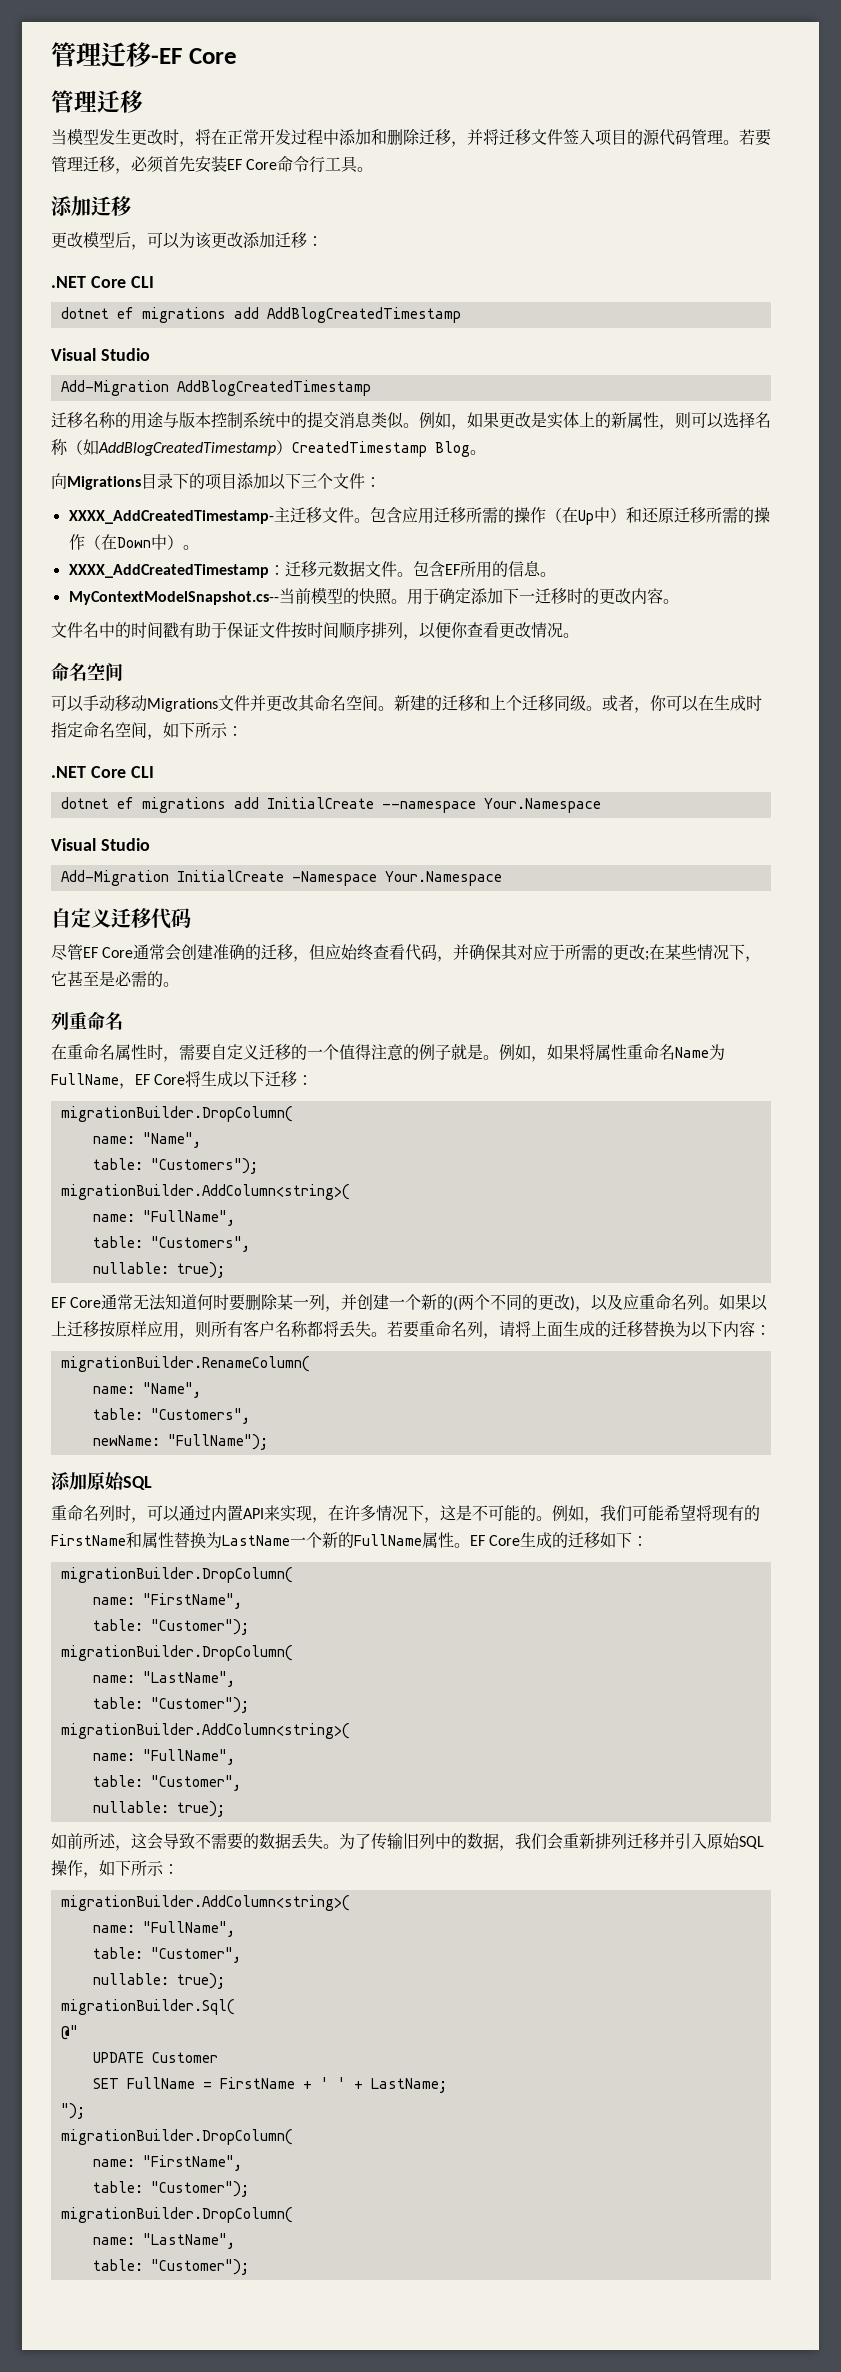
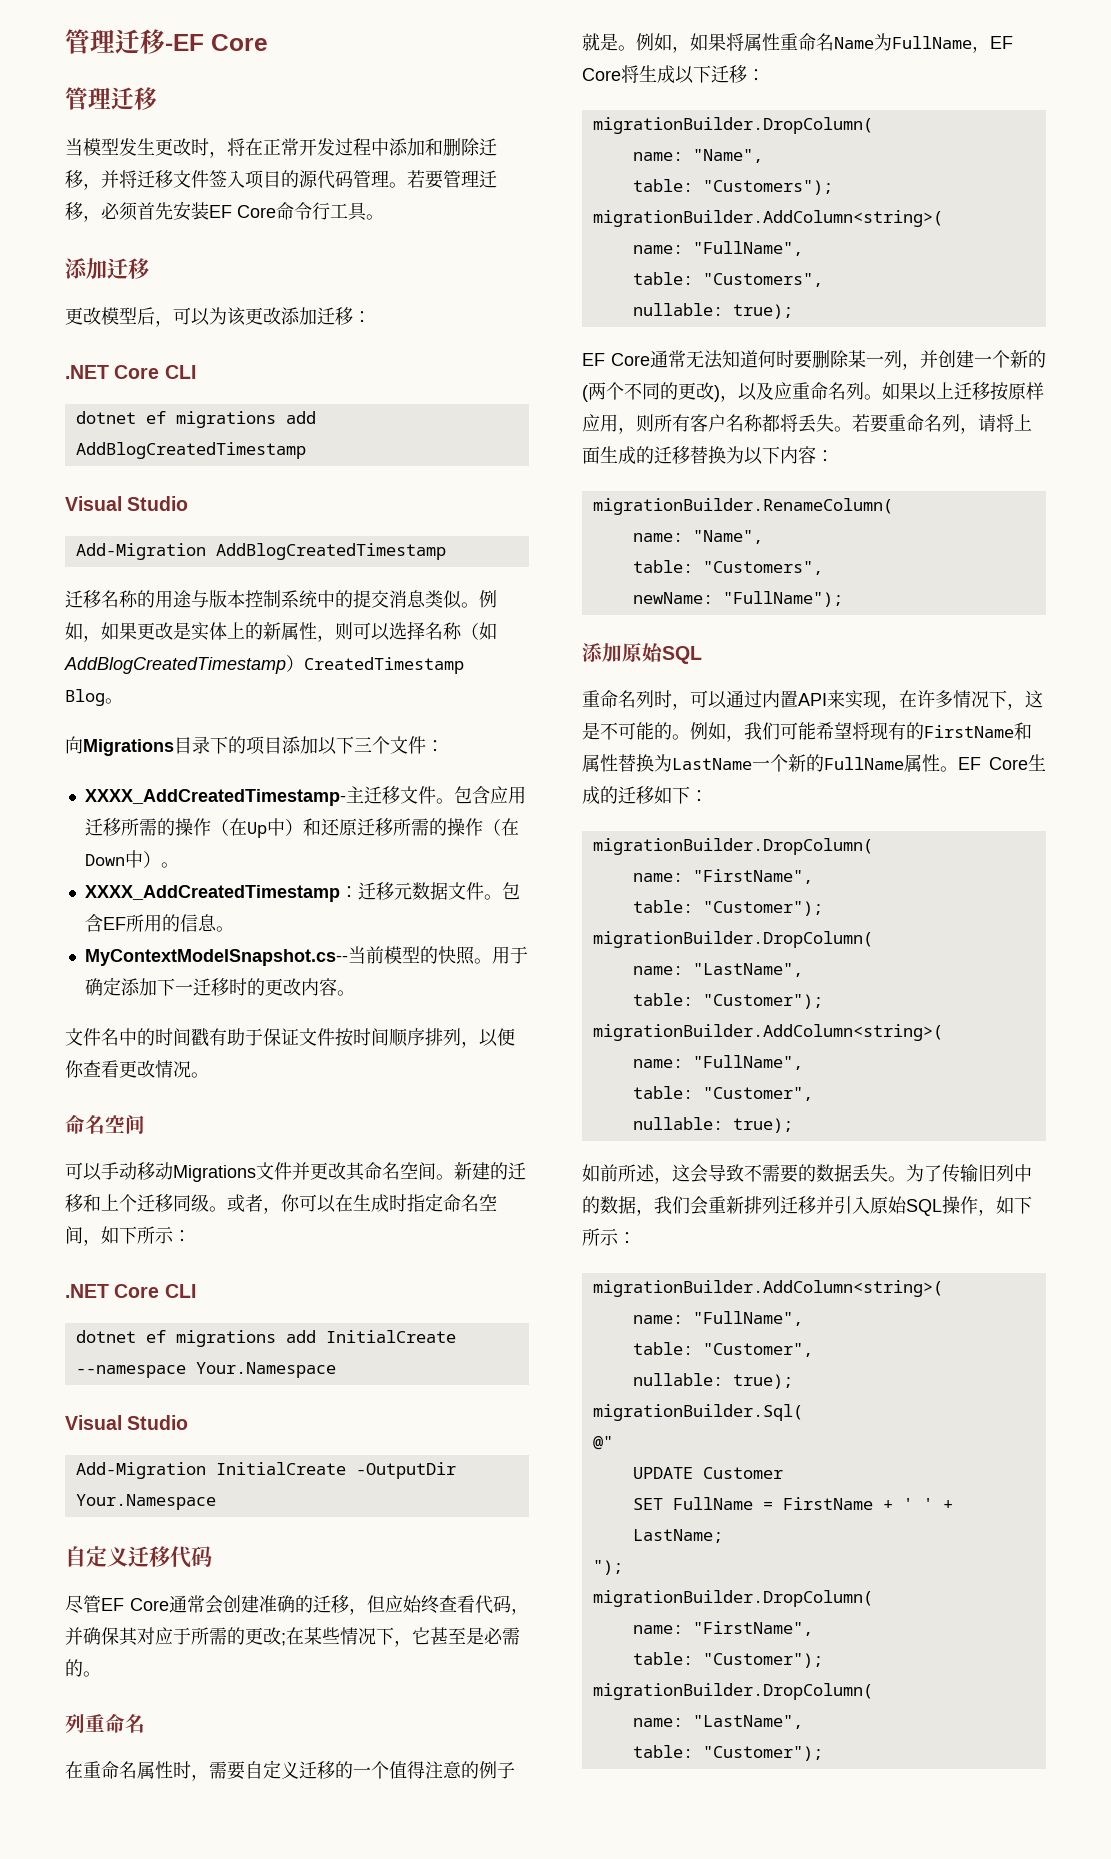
- Add-Migration InitialCreate -Namespace Your.Namespace
+ Add-Migration InitialCreate -OutputDir Your.Namespace

